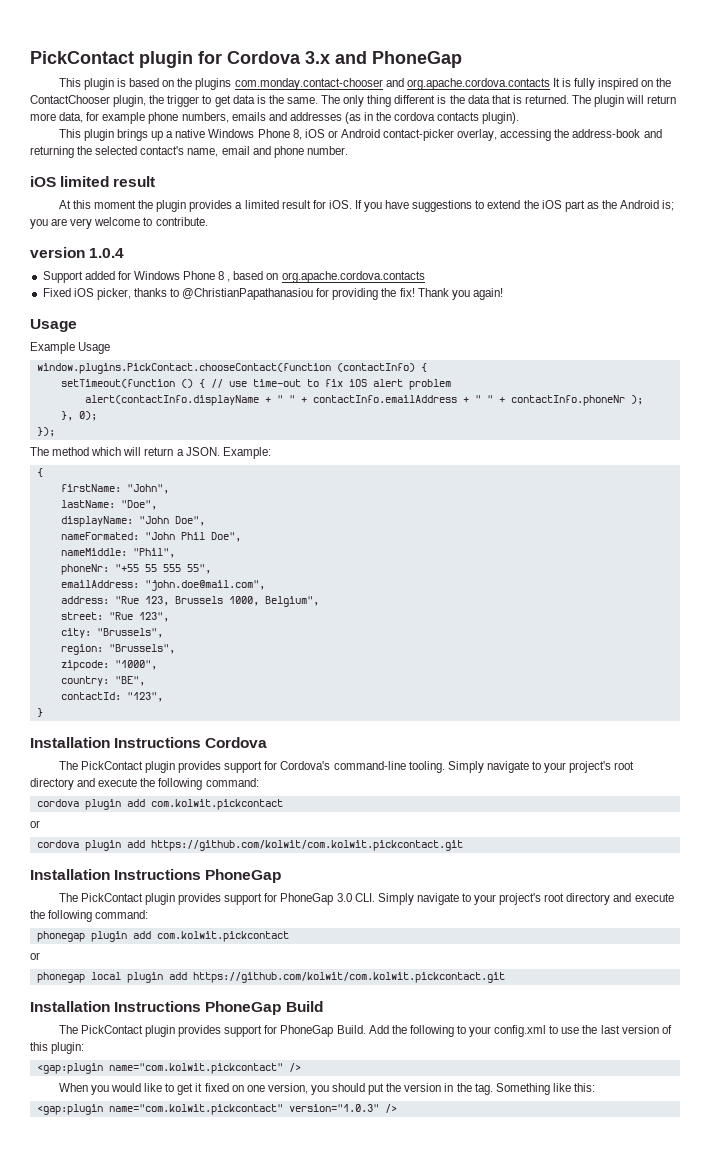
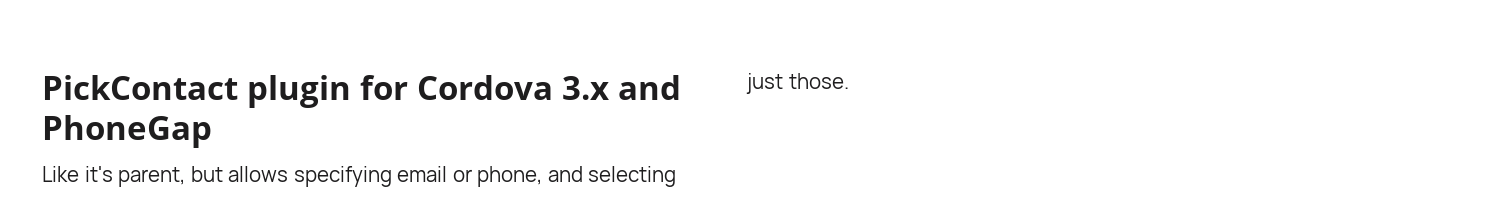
- This plugin is based on the plugins com.monday.contact-chooser and org.apache.cordova.contacts It is fully inspired on the ContactChooser plugin, the trigger to get data is the same. The only thing different is the data that is returned. The plugin will return more data, for example phone numbers, emails and addresses (as in the cordova contacts plugin).
- This plugin brings up a native Windows Phone 8, iOS or Android contact-picker overlay, accessing the address-book and returning the selected contact's name, email and phone number.
- iOS limited result
- At this moment the plugin provides a limited result for iOS. If you have suggestions to extend the iOS part as the Android is; you are very welcome to contribute.
- version 1.0.4
- Support added for Windows Phone 8 , based on org.apache.cordova.contacts
- Fixed iOS picker, thanks to @ChristianPapathanasiou for providing the fix! Thank you again!
- Usage
- Example Usage
- window.plugins.PickContact.chooseContact(function (contactInfo) {
- setTimeout(function () { // use time-out to fix iOS alert problem
- alert(contactInfo.displayName + " " + contactInfo.emailAddress + " " + contactInfo.phoneNr );
- }, 0);
- });
- The method which will return a JSON. Example:
- {
- firstName: "John",
- lastName: "Doe",
- displayName: "John Doe",
- nameFormated: "John Phil Doe",
- nameMiddle: "Phil",
- phoneNr: "+55 55 555 55",
- emailAddress: "john.doe@mail.com",
- address: "Rue 123, Brussels 1000, Belgium",
- street: "Rue 123",
- city: "Brussels",
- region: "Brussels",
- zipcode: "1000",
- country: "BE",
- contactId: "123",
- }
- Installation Instructions Cordova
- The PickContact plugin provides support for Cordova's command-line tooling. Simply navigate to your project's root directory and execute the following command:
- cordova plugin add com.kolwit.pickcontact
- or
- cordova plugin add https://github.com/kolwit/com.kolwit.pickcontact.git
- Installation Instructions PhoneGap
- The PickContact plugin provides support for PhoneGap 3.0 CLI. Simply navigate to your project's root directory and execute the following command:
- phonegap plugin add com.kolwit.pickcontact
- or
- phonegap local plugin add https://github.com/kolwit/com.kolwit.pickcontact.git
- Installation Instructions PhoneGap Build
- The PickContact plugin provides support for PhoneGap Build. Add the following to your config.xml to use the last version of this plugin:
- <gap:plugin name="com.kolwit.pickcontact" />
- When you would like to get it fixed on one version, you should put the version in the tag. Something like this:
- <gap:plugin name="com.kolwit.pickcontact" version="1.0.3" />
+ Like it's parent, but allows specifying email or phone, and selecting just those.

